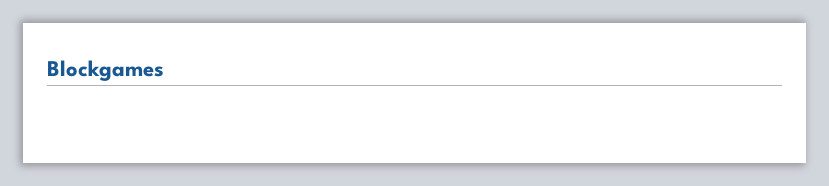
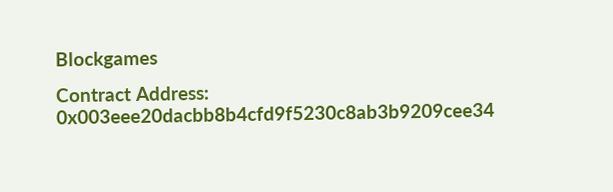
+ Contract Address: 0x003eee20dacbb8b4cfd9f5230c8ab3b9209cee34

